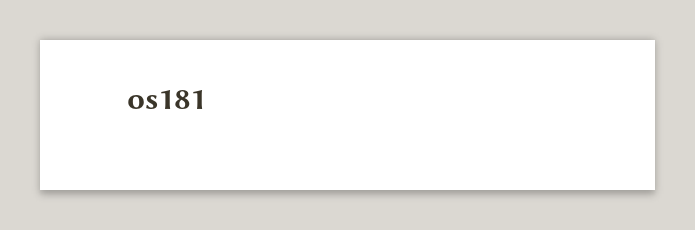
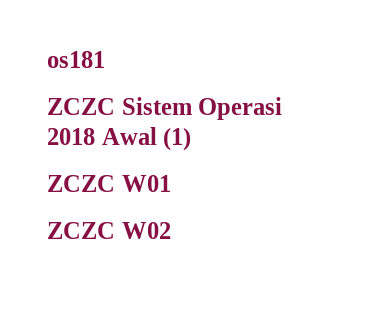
+ ZCZC Sistem Operasi 2018 Awal (1)
+ ZCZC W01
+ ZCZC W02

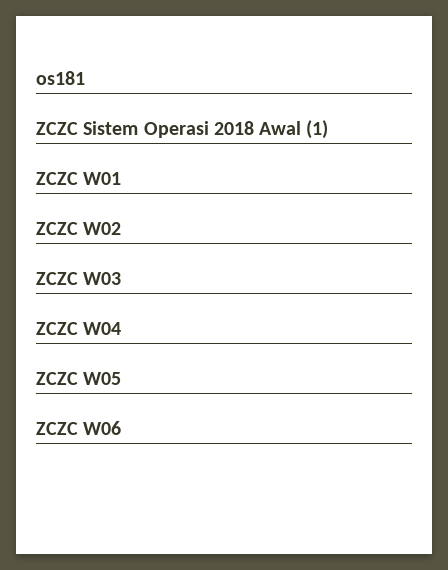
+ ZCZC W03
+ ZCZC W04
+ ZCZC W05
+ ZCZC W06

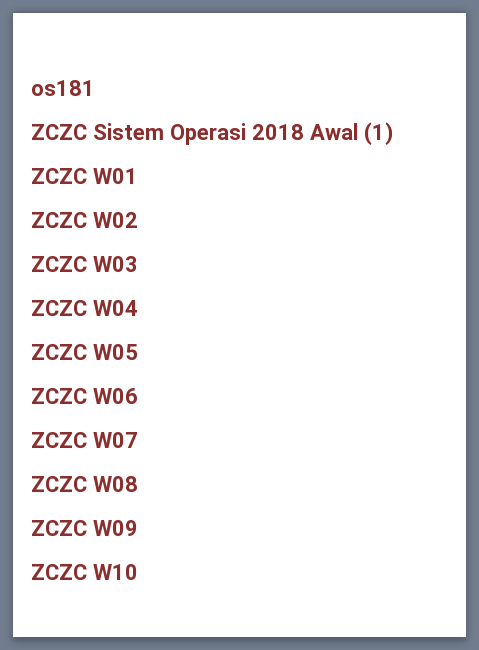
+ ZCZC W07
+ ZCZC W08
+ ZCZC W09
+ ZCZC W10

